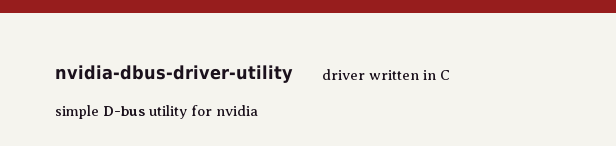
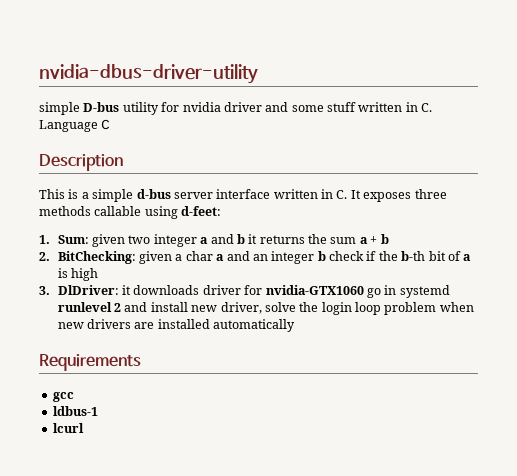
- simple D-bus utility for nvidia driver written in C
+ simple D-bus utility for nvidia driver and some stuff written in C. Language C
+ Description
+ This is a simple d-bus server interface written in C. It exposes three methods callable using d-feet:
+ 1. Sum: given two integer a and b it returns the sum a + b
+ 2. BitChecking: given a char a and an integer b check if the b-th bit of a is high
+ 3. DlDriver: it downloads driver for nvidia-GTX1060 go in systemd runlevel 2 and install new driver, solve the login loop problem when new drivers are installed automatically
+ Requirements
+ gcc
+ ldbus-1
+ lcurl

